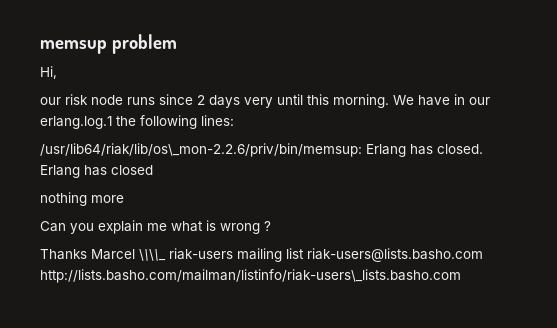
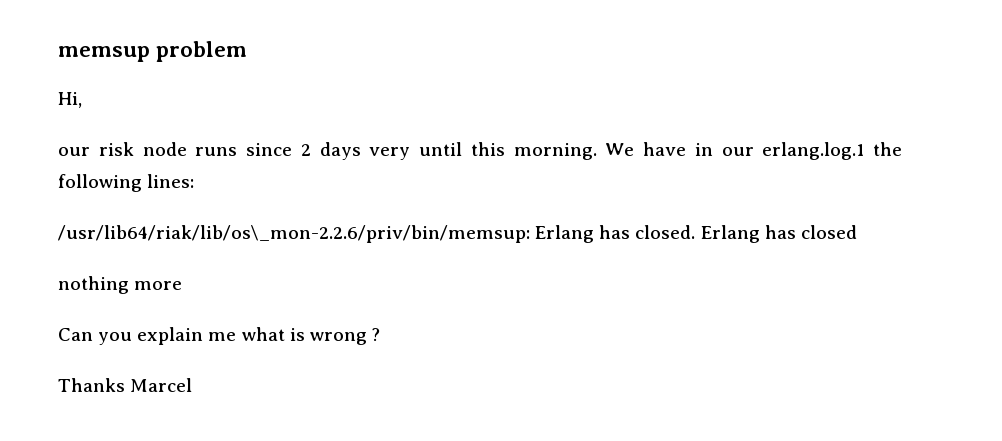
- Thanks Marcel \\\\_ riak-users mailing list riak-users@lists.basho.com http://lists.basho.com/mailman/listinfo/riak-users\_lists.basho.com
+ Thanks Marcel

